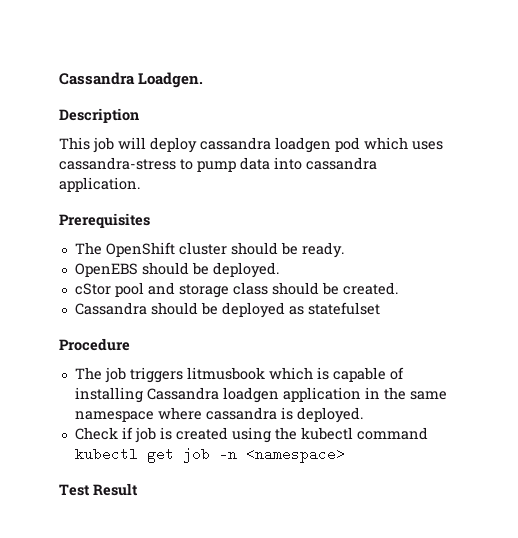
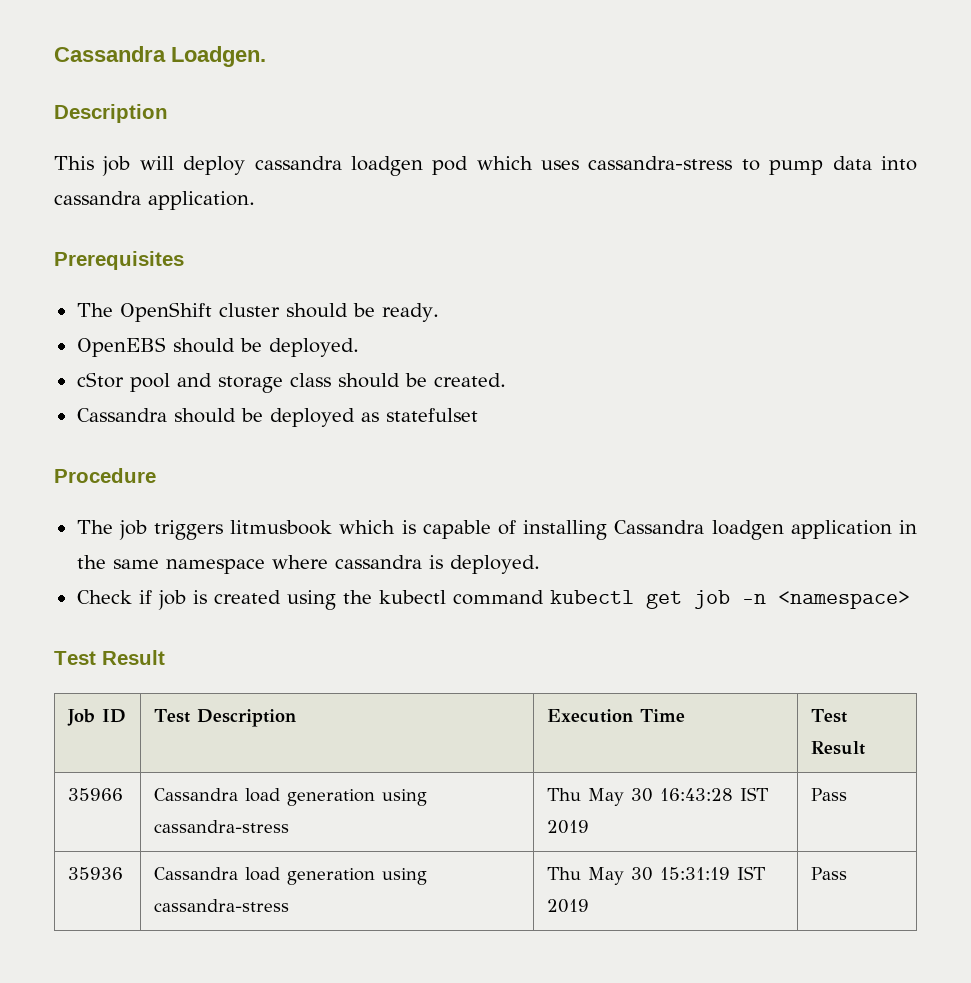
+ Job ID | Test Description | Execution Time | Test Result
+ 35966 | Cassandra load generation using cassandra-stress | Thu May 30 16:43:28 IST 2019 | Pass
+ 35936 | Cassandra load generation using cassandra-stress | Thu May 30 15:31:19 IST 2019 | Pass

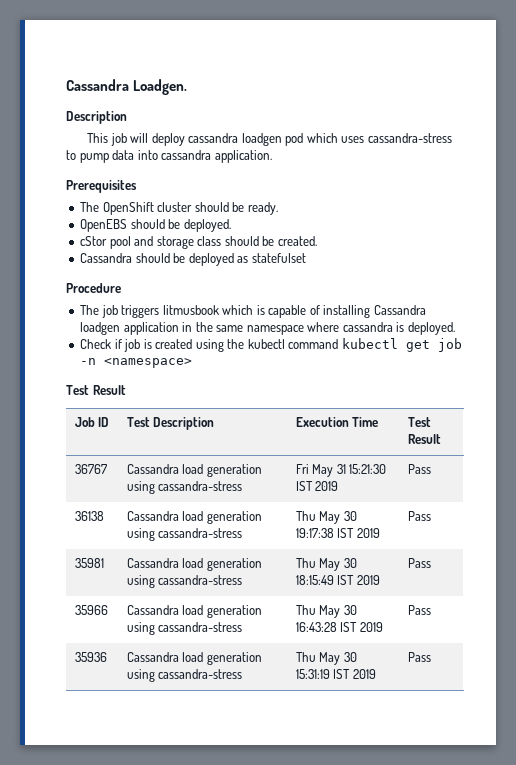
+ 36767 | Cassandra load generation using cassandra-stress | Fri May 31 15:21:30 IST 2019 | Pass
+ 36138 | Cassandra load generation using cassandra-stress | Thu May 30 19:17:38 IST 2019 | Pass
+ 35981 | Cassandra load generation using cassandra-stress | Thu May 30 18:15:49 IST 2019 | Pass

